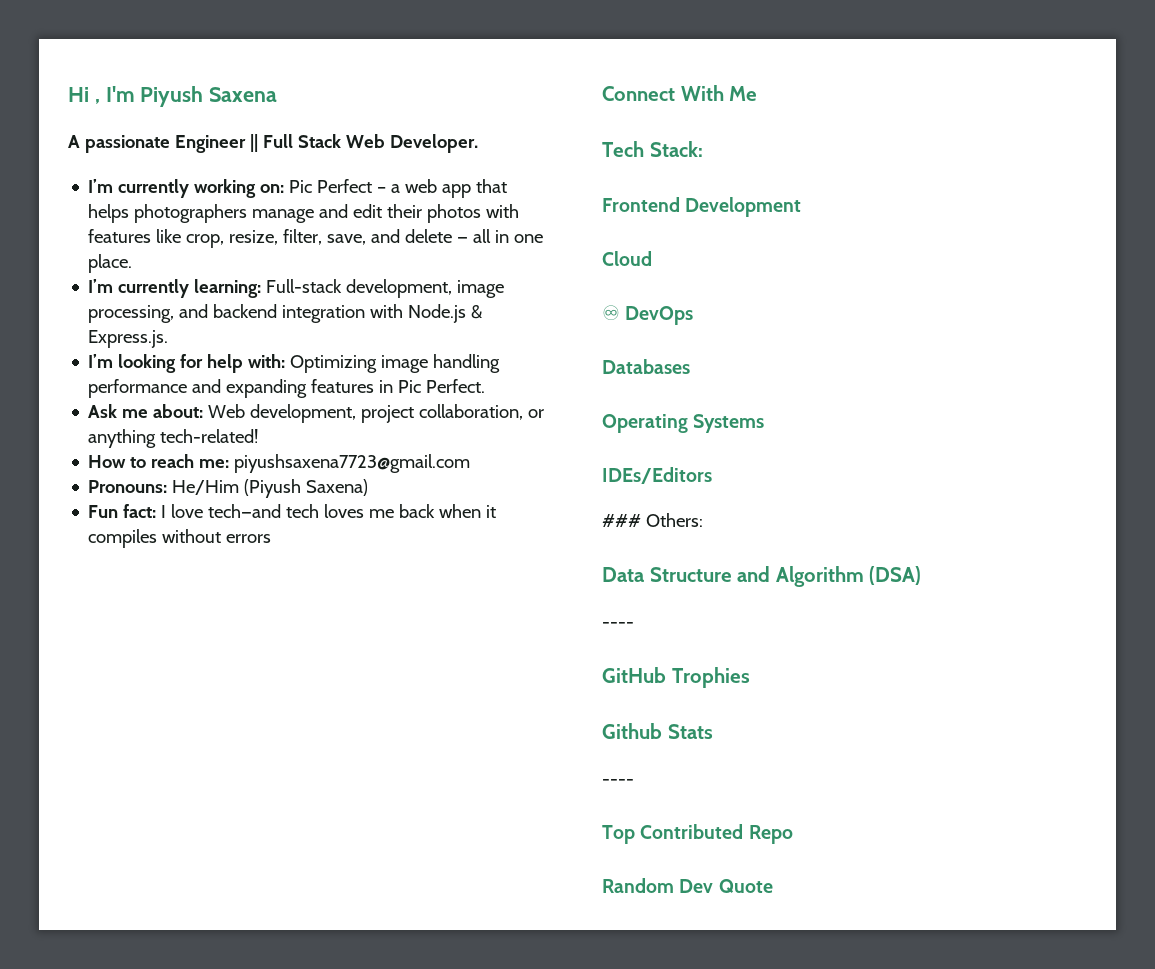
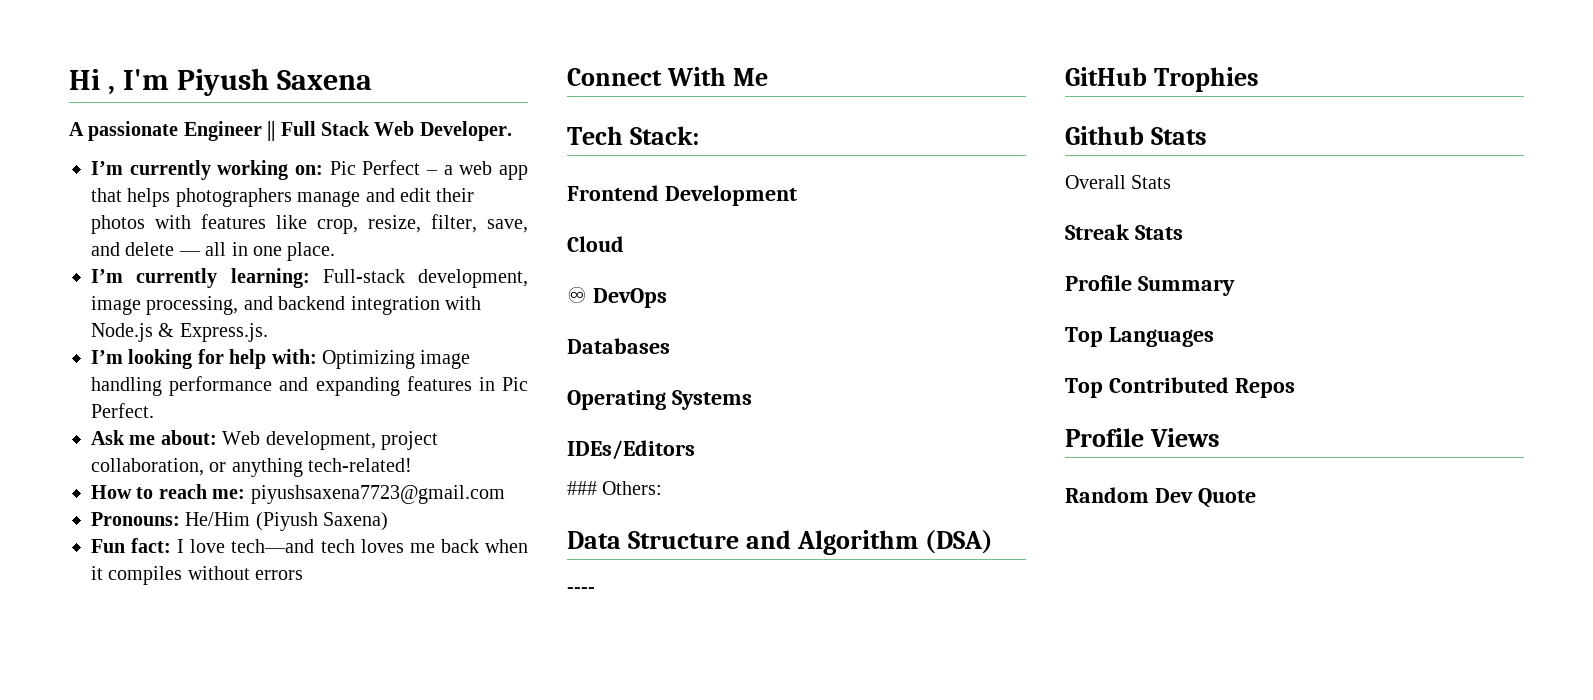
  Github Stats
- ----
+ Overall Stats
+ Streak Stats
+ Profile Summary
+ Top Languages
- Top Contributed Repo
+ Top Contributed Repos
+ Profile Views

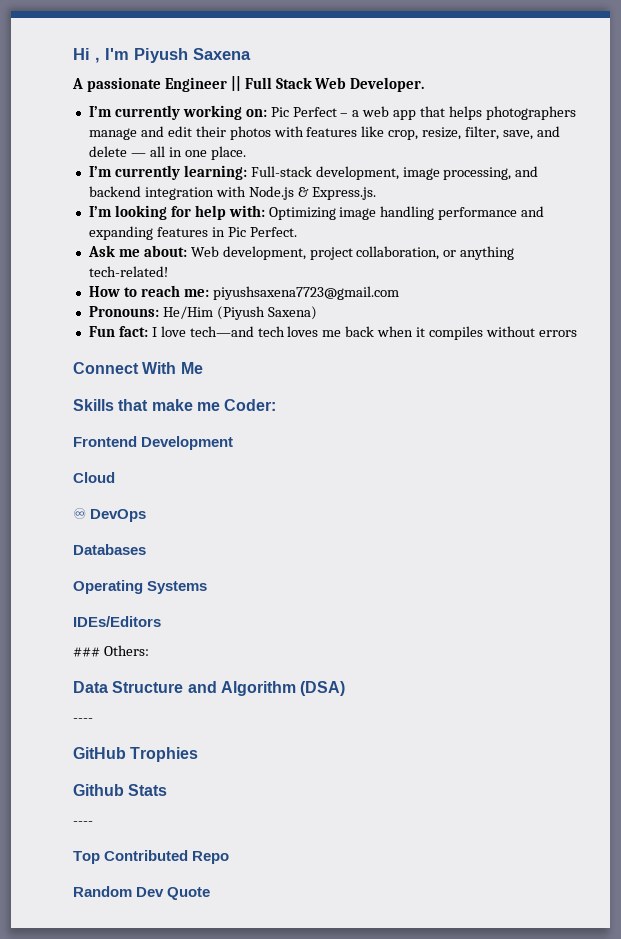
- Tech Stack:
+ Skills that make me Coder:
  Github Stats
- Overall Stats
- Streak Stats
- Profile Summary
- Top Languages
+ ----
- Top Contributed Repos
- Profile Views
+ Top Contributed Repo

